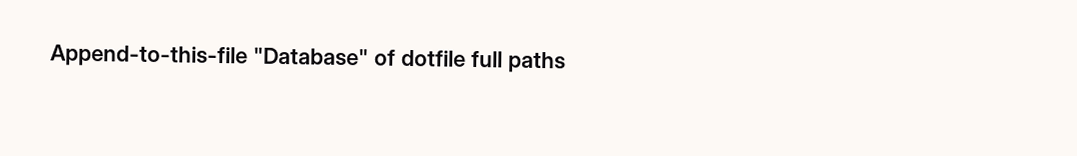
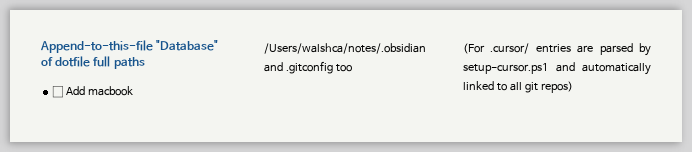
+ ☐ Add macbook /Users/walshca/notes/.obsidian and .gitconfig too
+ (For .cursor/ entries are parsed by setup-cursor.ps1 and automatically linked to all git repos)

